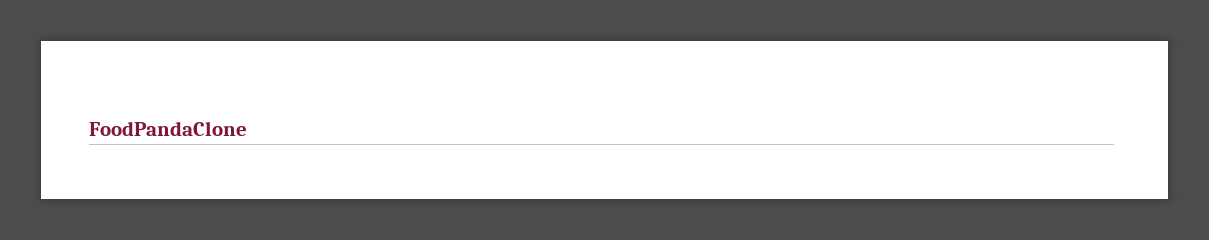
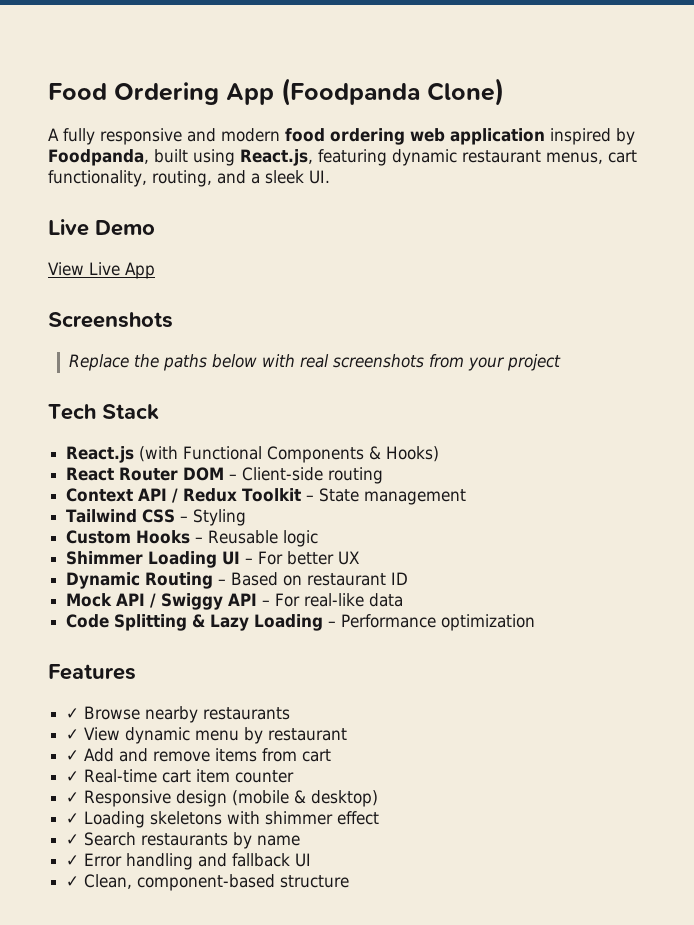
- FoodPandaClone
+ Food Ordering App (Foodpanda Clone)
+ A fully responsive and modern food ordering web application inspired by Foodpanda, built using React.js, featuring dynamic restaurant menus, cart functionality, routing, and a sleek UI.
+ Live Demo
+ View Live App
+ Screenshots
+ Replace the paths below with real screenshots from your project
+ Tech Stack
+ React.js (with Functional Components & Hooks)
+ React Router DOM – Client-side routing
+ Context API / Redux Toolkit – State management
+ Tailwind CSS – Styling
+ Custom Hooks – Reusable logic
+ Shimmer Loading UI – For better UX
+ Dynamic Routing – Based on restaurant ID
+ Mock API / Swiggy API – For real-like data
+ Code Splitting & Lazy Loading – Performance optimization
+ Features
+ ✓ Browse nearby restaurants
+ ✓ View dynamic menu by restaurant
+ ✓ Add and remove items from cart
+ ✓ Real-time cart item counter
+ ✓ Responsive design (mobile & desktop)
+ ✓ Loading skeletons with shimmer effect
+ ✓ Search restaurants by name
+ ✓ Error handling and fallback UI
+ ✓ Clean, component-based structure

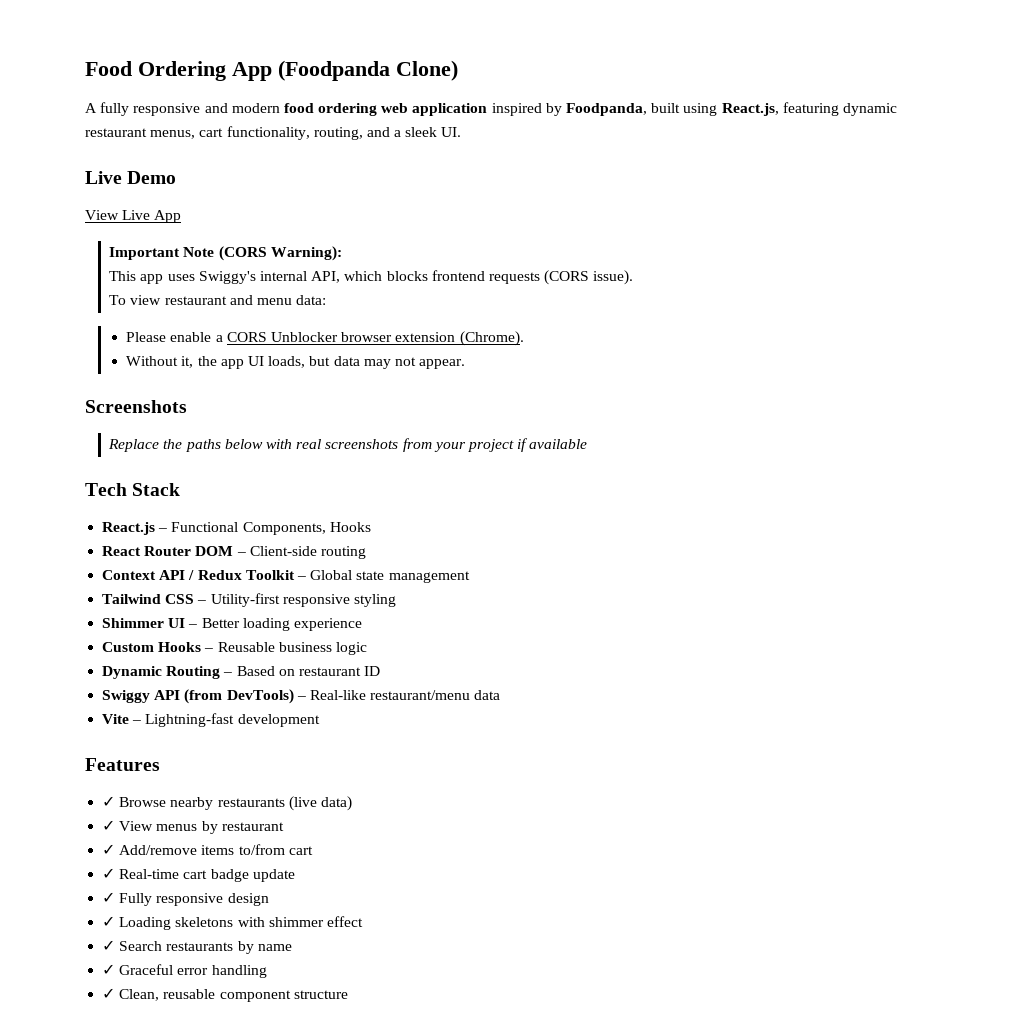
+ Important Note (CORS Warning):
+ This app uses Swiggy's internal API, which blocks frontend requests (CORS issue).
+ To view restaurant and menu data:
+ Please enable a CORS Unblocker browser extension (Chrome).
+ Without it, the app UI loads, but data may not appear.
- Replace the paths below with real screenshots from your project
+ Replace the paths below with real screenshots from your project if available
- React.js (with Functional Components & Hooks)
+ React.js – Functional Components, Hooks
- Context API / Redux Toolkit – State management
+ Context API / Redux Toolkit – Global state management
- Tailwind CSS – Styling
+ Tailwind CSS – Utility-first responsive styling
+ Shimmer UI – Better loading experience
- Custom Hooks – Reusable logic
+ Custom Hooks – Reusable business logic
- Shimmer Loading UI – For better UX
- Mock API / Swiggy API – For real-like data
- Code Splitting & Lazy Loading – Performance optimization
+ Swiggy API (from DevTools) – Real-like restaurant/menu data
+ Vite – Lightning-fast development
- ✓ Browse nearby restaurants
+ ✓ Browse nearby restaurants (live data)
- ✓ View dynamic menu by restaurant
+ ✓ View menus by restaurant
- ✓ Add and remove items from cart
+ ✓ Add/remove items to/from cart
- ✓ Real-time cart item counter
- ✓ Responsive design (mobile & desktop)
+ ✓ Real-time cart badge update
+ ✓ Fully responsive design
- ✓ Error handling and fallback UI
+ ✓ Graceful error handling
- ✓ Clean, component-based structure
+ ✓ Clean, reusable component structure

